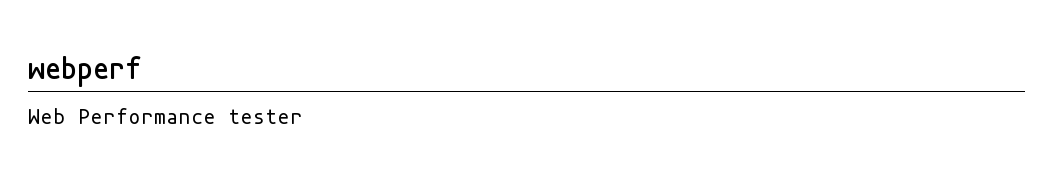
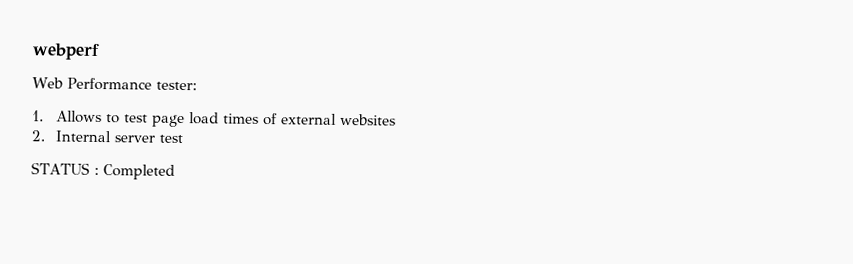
- Web Performance tester
+ Web Performance tester:
+ 1. Allows to test page load times of external websites
+ 2. Internal server test
+ STATUS : Completed

